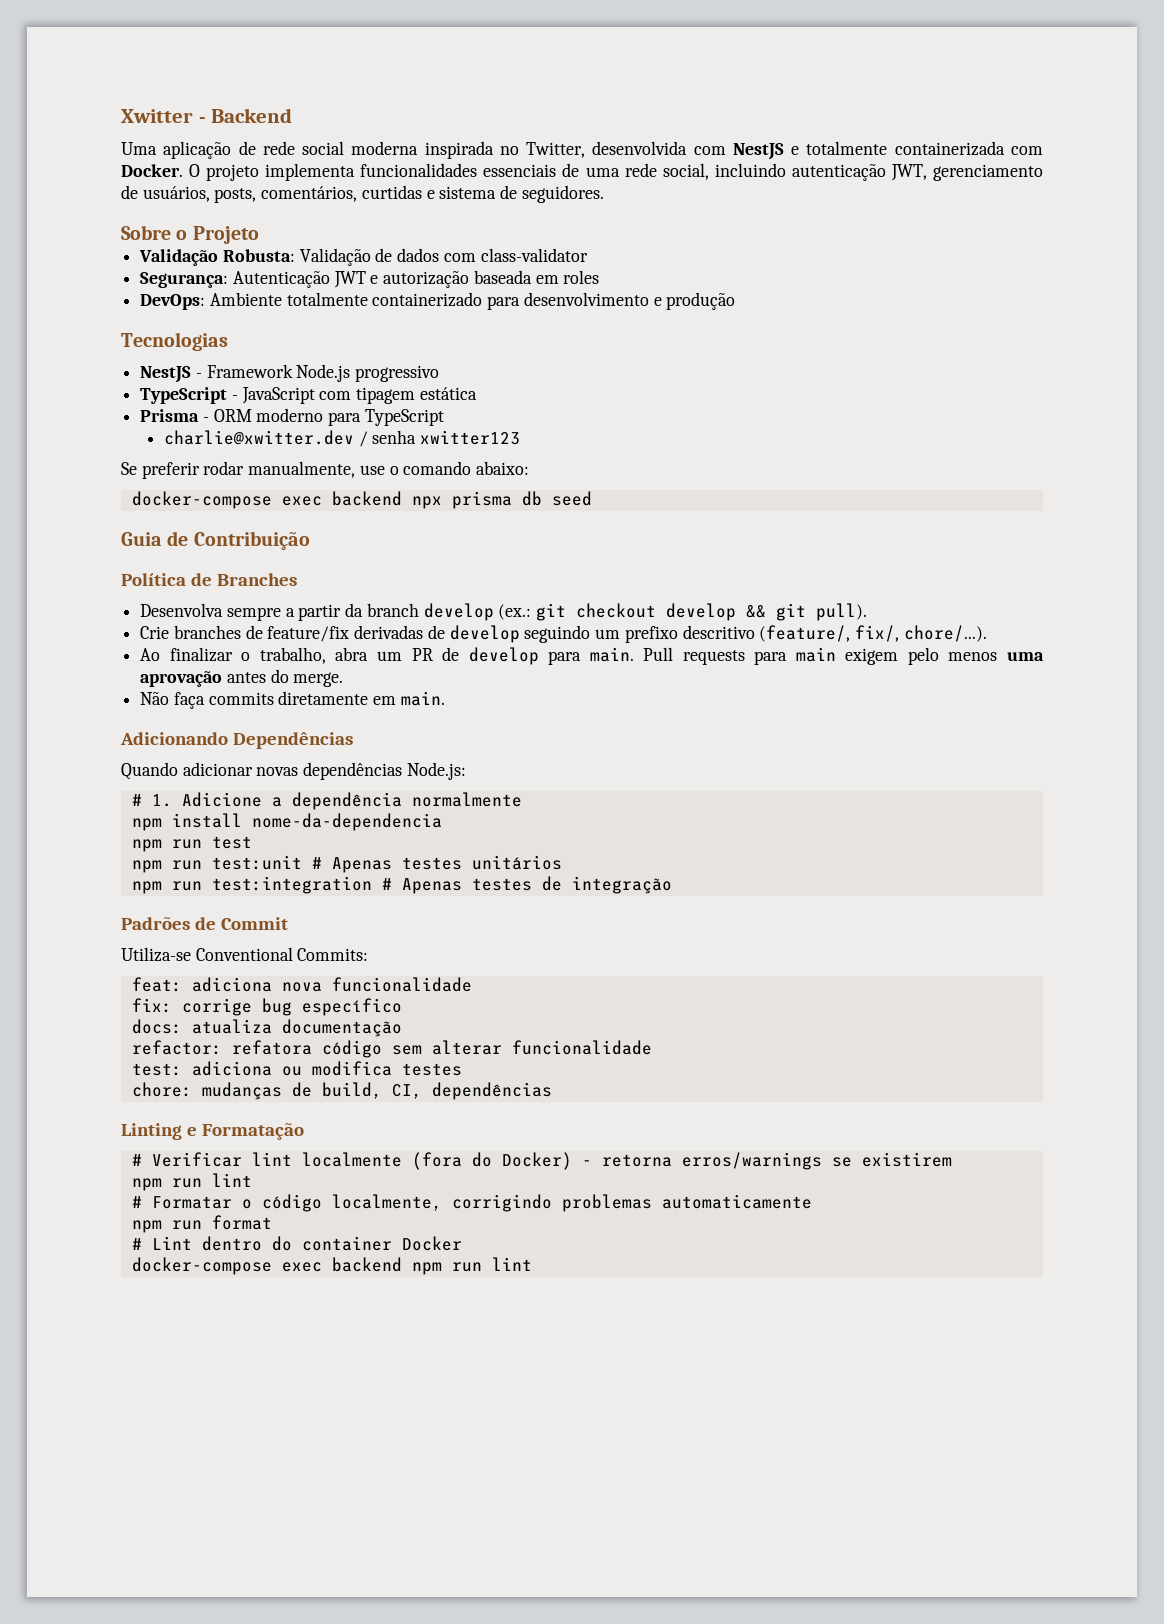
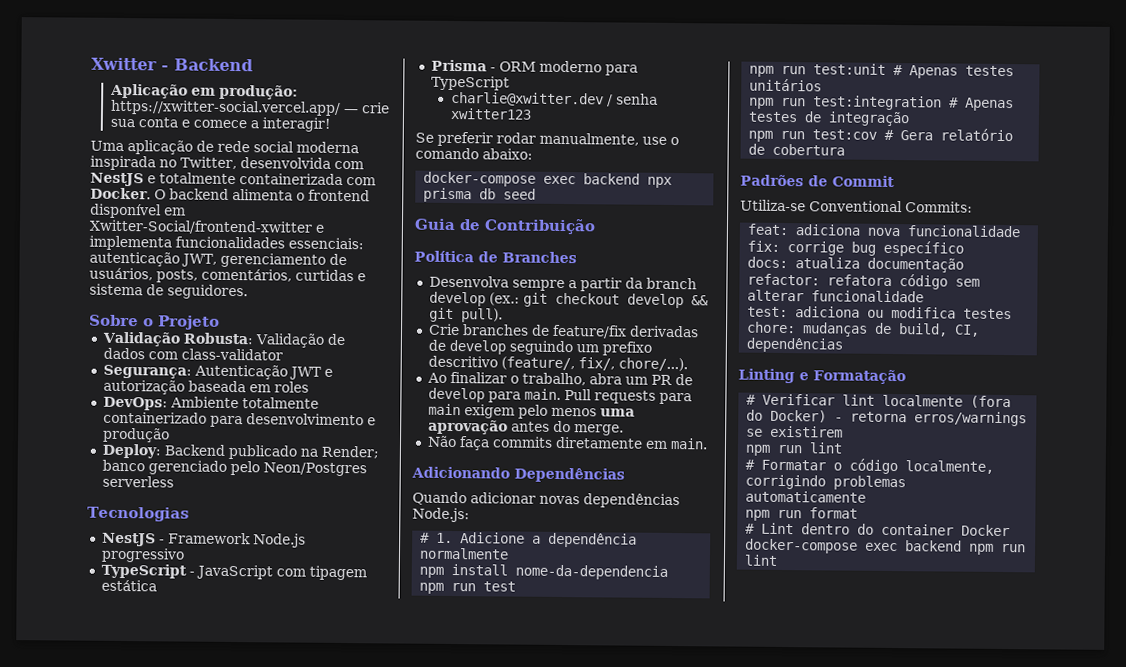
+ Aplicação em produção: https://xwitter-social.vercel.app/ — crie sua conta e comece a interagir!
- O projeto implementa funcionalidades essenciais de uma rede social, incluindo autenticação JWT, gerenciamento de usuários, posts, comentários, curtidas e sistema de seguidores.
+ O backend alimenta o frontend disponível em Xwitter-Social/frontend-xwitter e implementa funcionalidades essenciais: autenticação JWT, gerenciamento de usuários, posts, comentários, curtidas e sistema de seguidores.
+ Deploy: Backend publicado na Render; banco gerenciado pelo Neon/Postgres serverless
+ npm run test:cov # Gera relatório de cobertura

